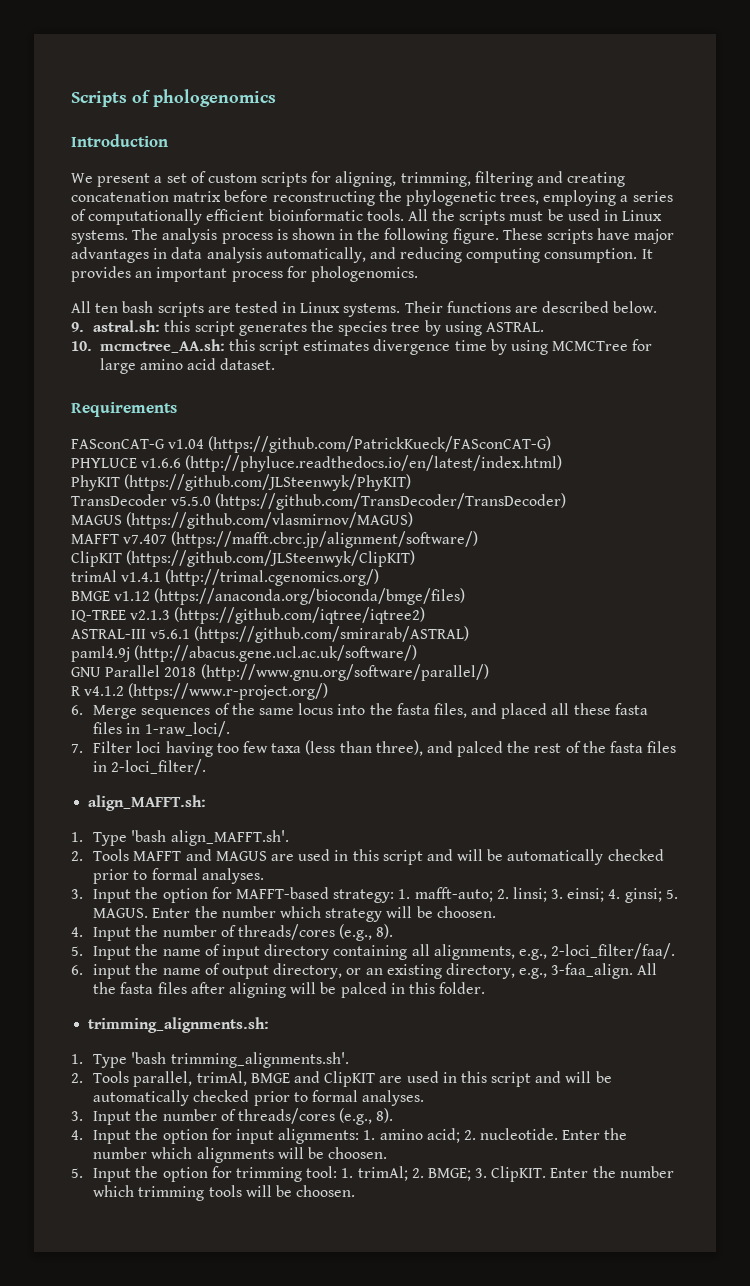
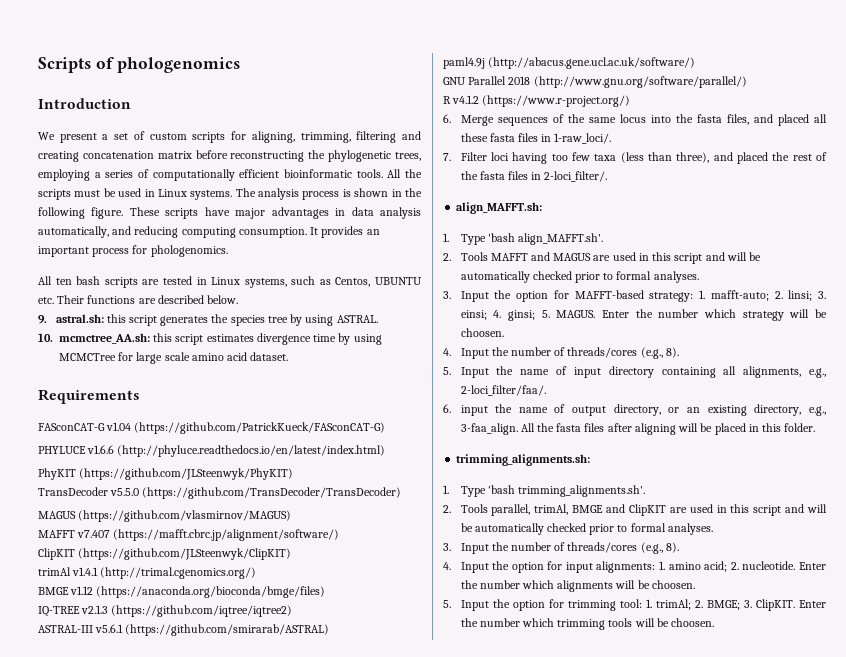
- All ten bash scripts are tested in Linux systems. Their functions are described below.
+ All ten bash scripts are tested in Linux systems, such as Centos, UBUNTU etc. Their functions are described below.
- 10. mcmctree_AA.sh: this script estimates divergence time by using MCMCTree for large amino acid dataset.
+ 10. mcmctree_AA.sh: this script estimates divergence time by using MCMCTree for large scale amino acid dataset.
- 7. Filter loci having too few taxa (less than three), and palced the rest of the fasta files in 2-loci_filter/.
+ 7. Filter loci having too few taxa (less than three), and placed the rest of the fasta files in 2-loci_filter/.
- All the fasta files after aligning will be palced in this folder.
+ All the fasta files after aligning will be placed in this folder.

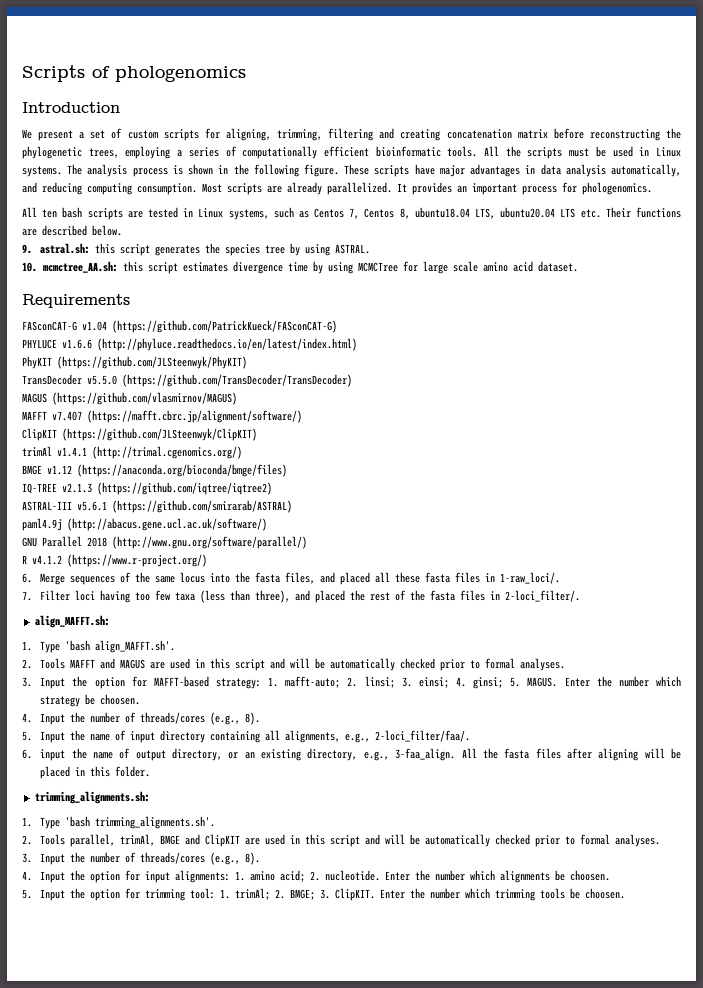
+ Most scripts are already parallelized.
- All ten bash scripts are tested in Linux systems, such as Centos, UBUNTU etc. Their functions are described below.
+ All ten bash scripts are tested in Linux systems, such as Centos 7, Centos 8, ubuntu18.04 LTS, ubuntu20.04 LTS etc. Their functions are described below.
- Enter the number which strategy will be choosen.
+ Enter the number which strategy be choosen.
- Enter the number which alignments will be choosen.
+ Enter the number which alignments be choosen.
- Enter the number which trimming tools will be choosen.
+ Enter the number which trimming tools be choosen.

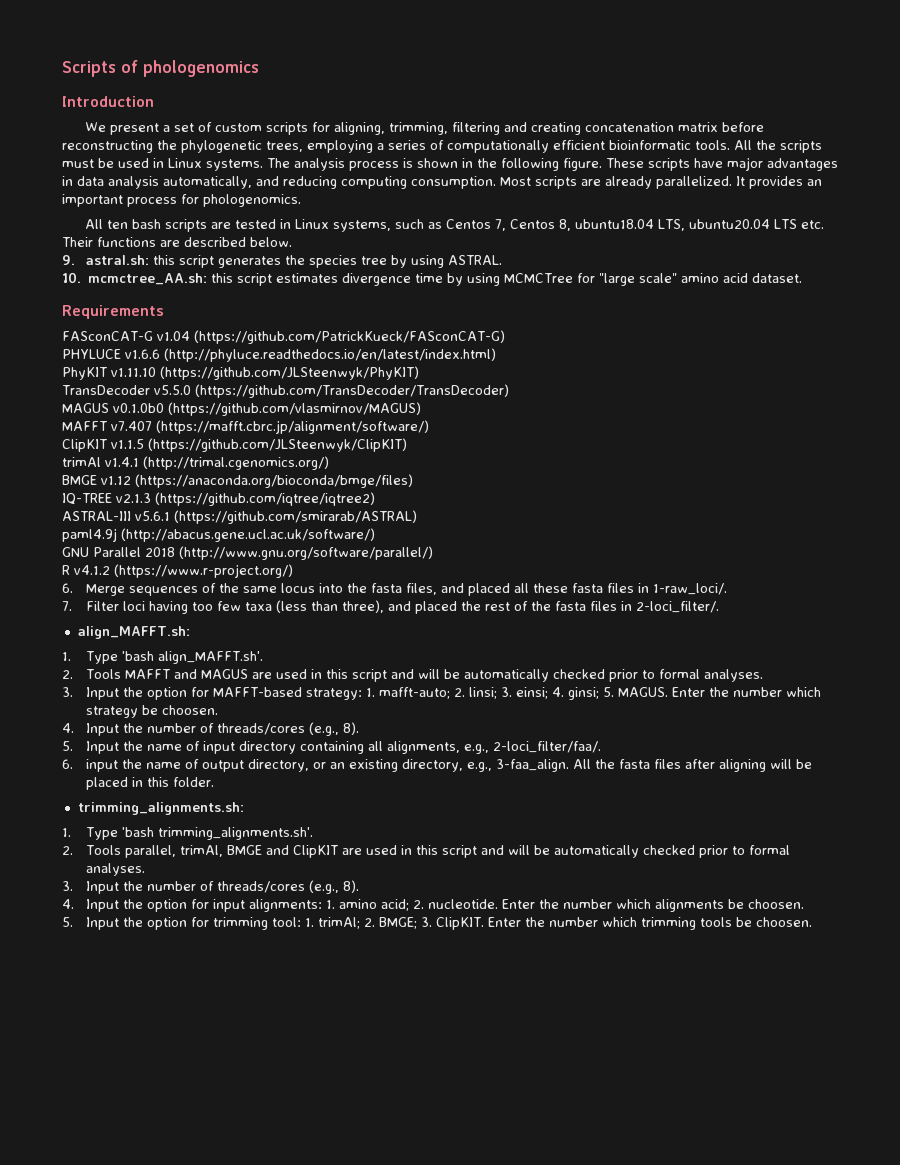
- 10. mcmctree_AA.sh: this script estimates divergence time by using MCMCTree for large scale amino acid dataset.
+ 10. mcmctree_AA.sh: this script estimates divergence time by using MCMCTree for "large scale" amino acid dataset.
- PhyKIT (https://github.com/JLSteenwyk/PhyKIT)
+ PhyKIT v1.11.10 (https://github.com/JLSteenwyk/PhyKIT)
- MAGUS (https://github.com/vlasmirnov/MAGUS)
+ MAGUS v0.1.0b0 (https://github.com/vlasmirnov/MAGUS)
- ClipKIT (https://github.com/JLSteenwyk/ClipKIT)
+ ClipKIT v1.1.5 (https://github.com/JLSteenwyk/ClipKIT)

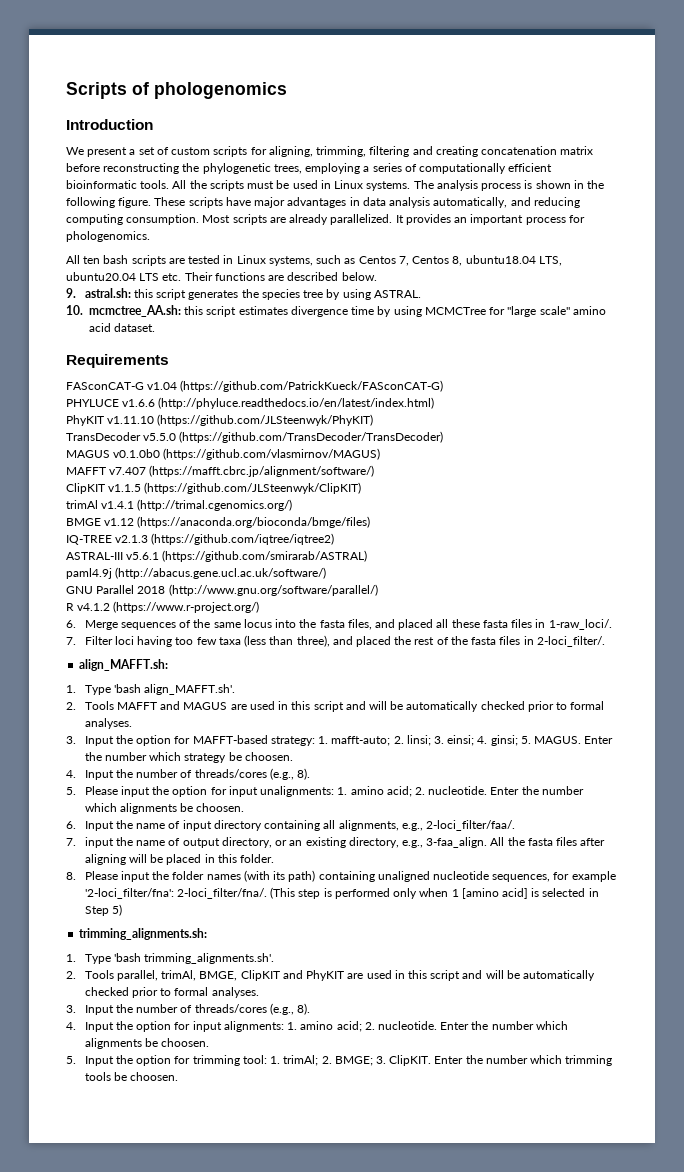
- 5. Input the name of input directory containing all alignments, e.g., 2-loci_filter/faa/.
+ 5. Please input the option for input unalignments: 1. amino acid; 2. nucleotide. Enter the number which alignments be choosen.
+ 6. Input the name of input directory containing all alignments, e.g., 2-loci_filter/faa/.
- 6. input the name of output directory, or an existing directory, e.g., 3-faa_align.
+ 7. input the name of output directory, or an existing directory, e.g., 3-faa_align.
+ 8. Please input the folder names (with its path) containing unaligned nucleotide sequences, for example '2-loci_filter/fna': 2-loci_filter/fna/. (This step is performed only when 1 [amino acid] is selected in Step 5)
- 2. Tools parallel, trimAl, BMGE and ClipKIT are used in this script and will be automatically checked prior to formal analyses.
+ 2. Tools parallel, trimAl, BMGE, ClipKIT and PhyKIT are used in this script and will be automatically checked prior to formal analyses.

